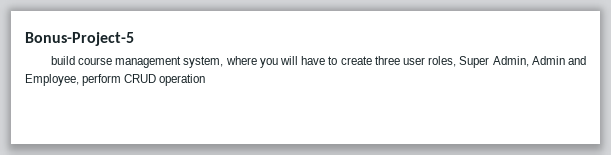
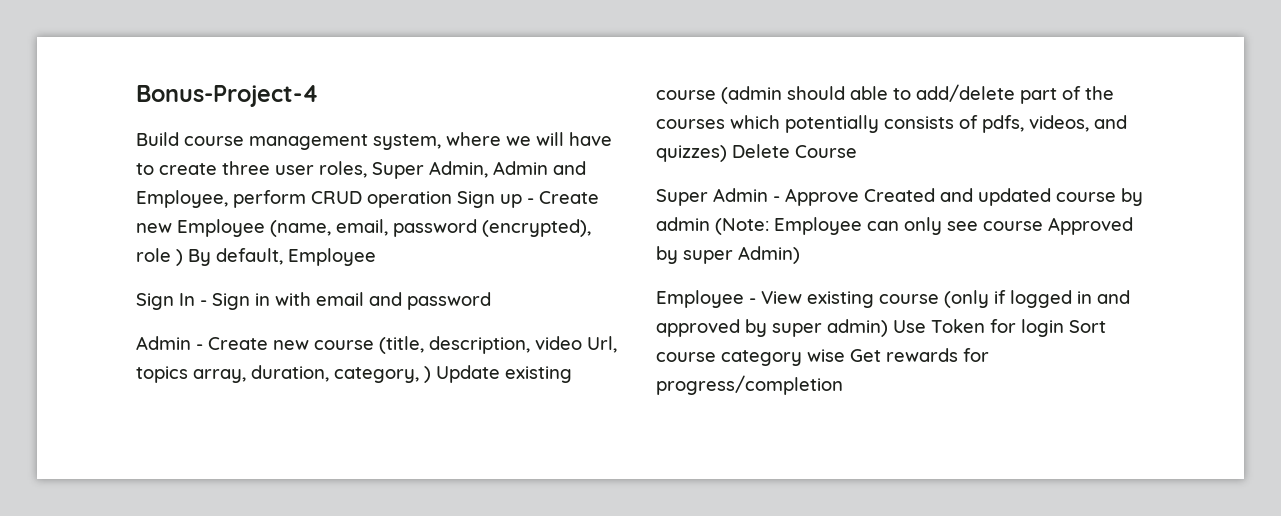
- Bonus-Project-5
- build course management system, where you will have to create three user roles, Super Admin, Admin and Employee, perform CRUD operation
+ Bonus-Project-4
+ Build course management system, where we will have to create three user roles, Super Admin, Admin and Employee, perform CRUD operation Sign up - Create new Employee (name, email, password (encrypted), role ) By default, Employee
+ Sign In - Sign in with email and password
+ Admin - Create new course (title, description, video Url, topics array, duration, category, ) Update existing course (admin should able to add/delete part of the courses which potentially consists of pdfs, videos, and quizzes) Delete Course
+ Super Admin - Approve Created and updated course by admin (Note: Employee can only see course Approved by super Admin)
+ Employee - View existing course (only if logged in and approved by super admin) Use Token for login Sort course category wise Get rewards for progress/completion

